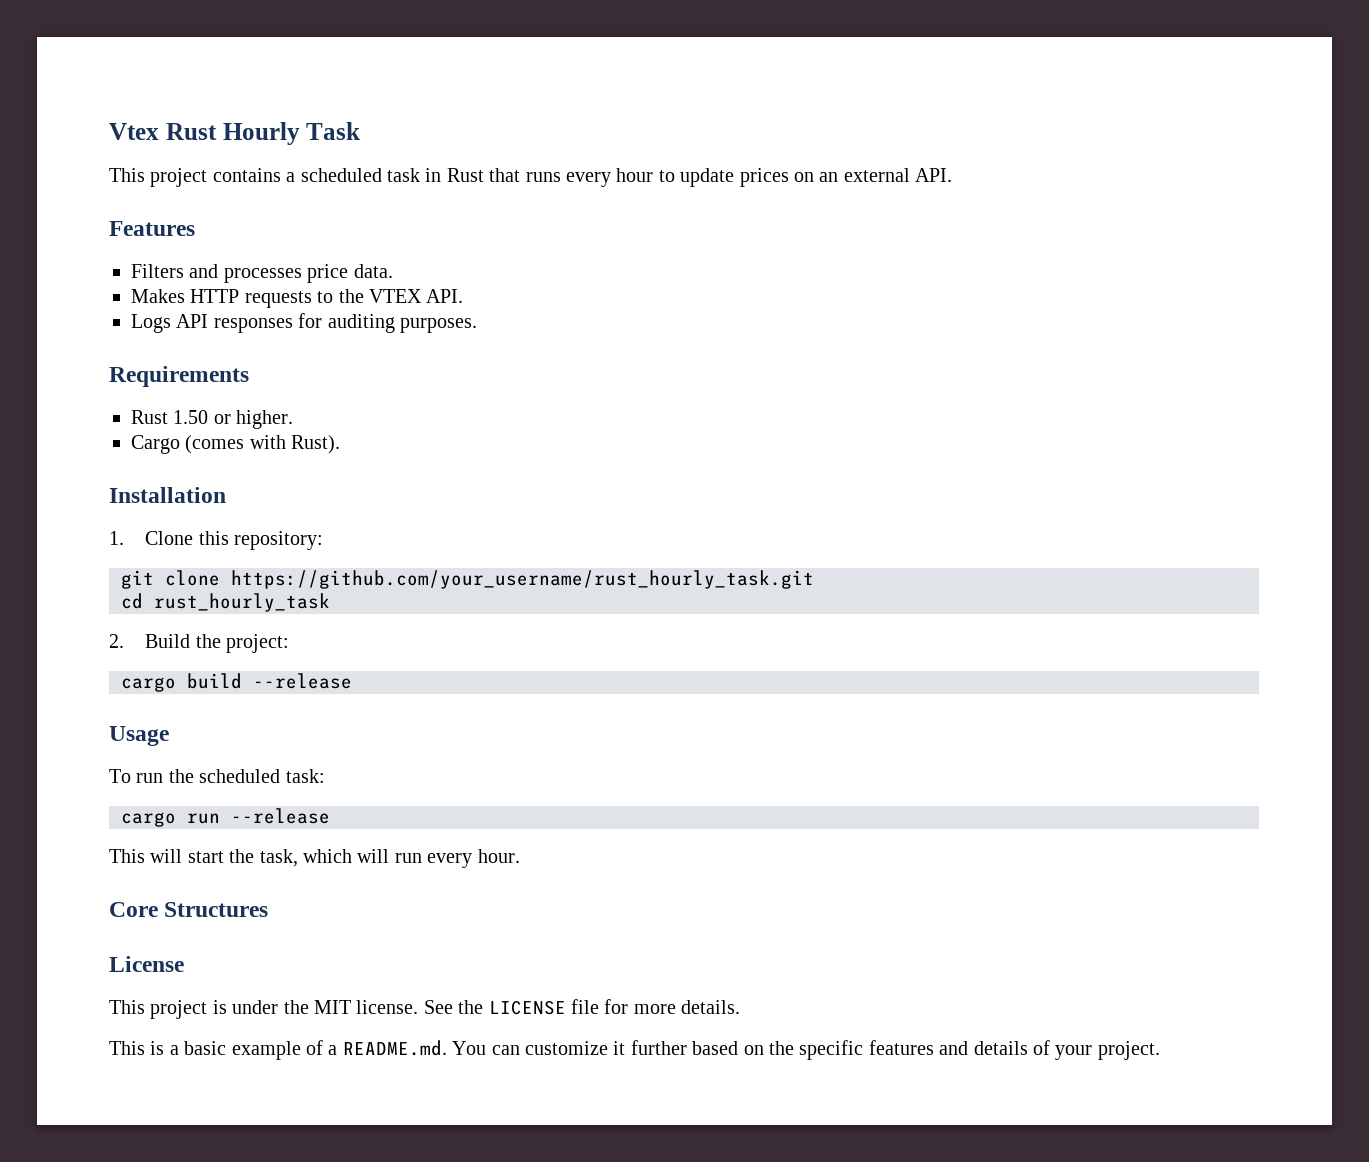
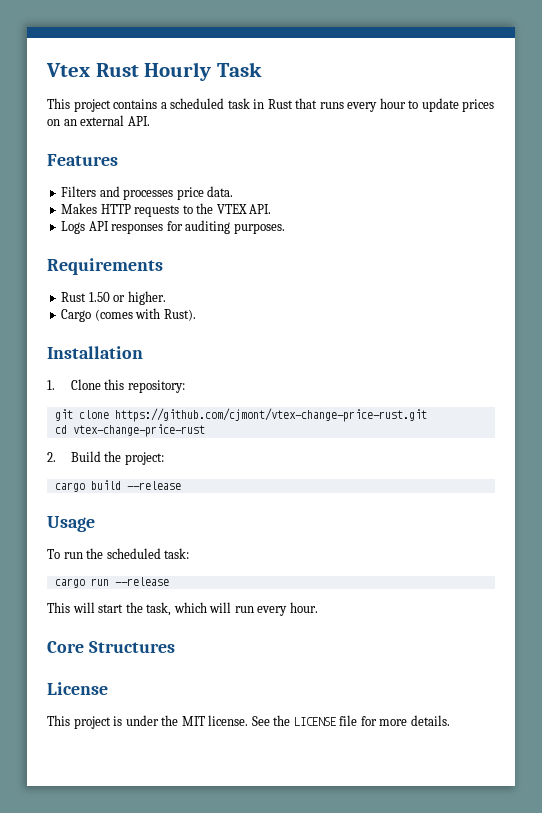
- git clone https://github.com/your_username/rust_hourly_task.git
+ git clone https://github.com/cjmont/vtex-change-price-rust.git
- cd rust_hourly_task
+ cd vtex-change-price-rust
- This is a basic example of a README.md. You can customize it further based on the specific features and details of your project.

